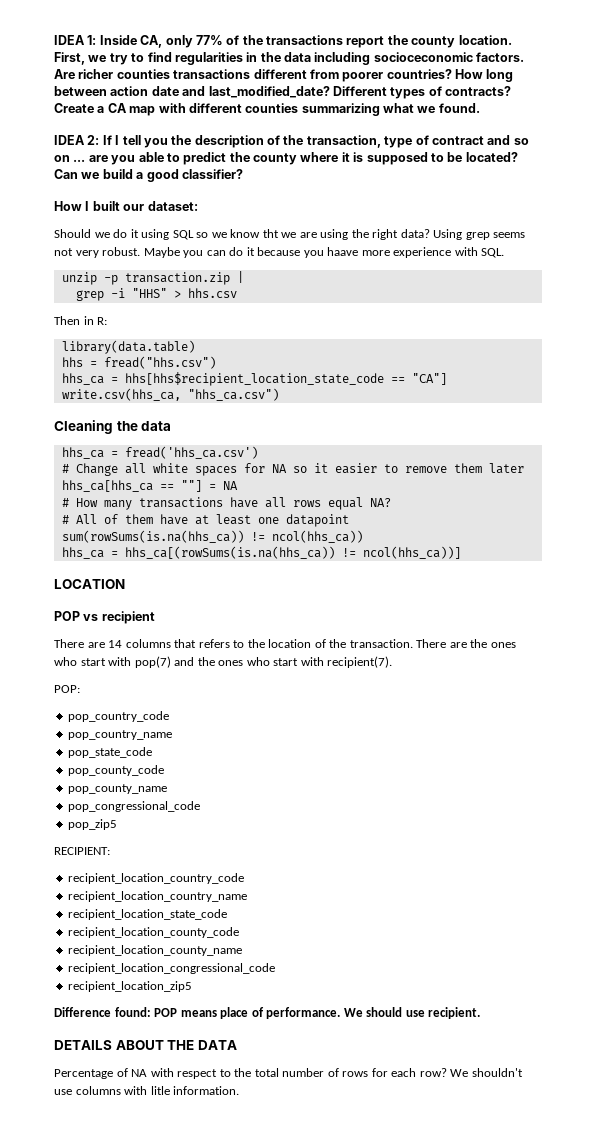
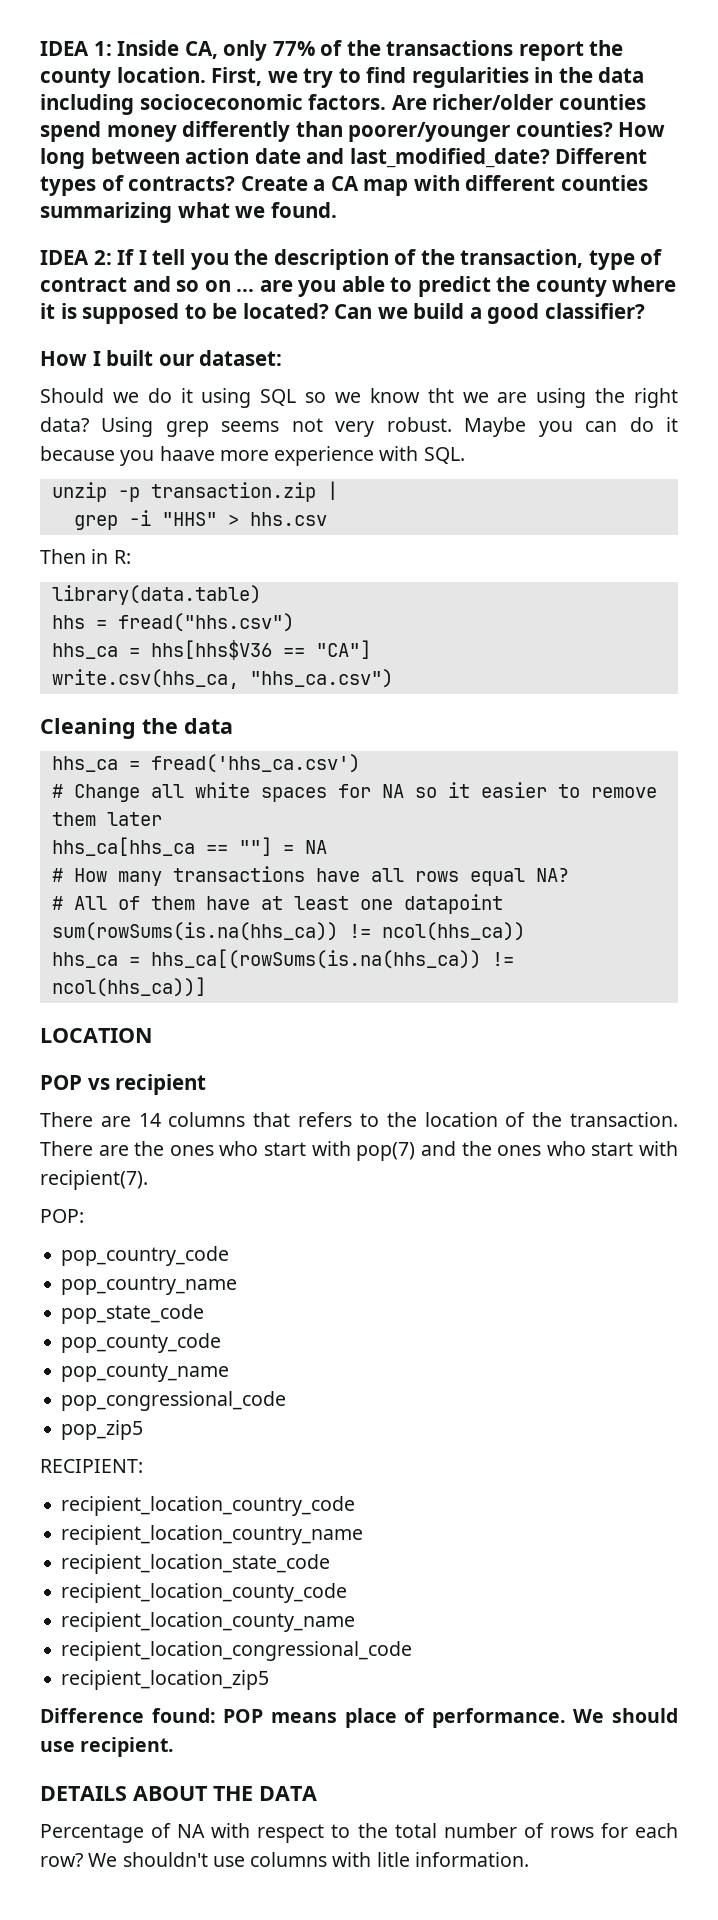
- Are richer counties transactions different from poorer countries?
+ Are richer/older counties spend money differently than poorer/younger counties?
- hhs_ca = hhs[hhs$recipient_location_state_code == "CA"]
+ hhs_ca = hhs[hhs$V36 == "CA"]

